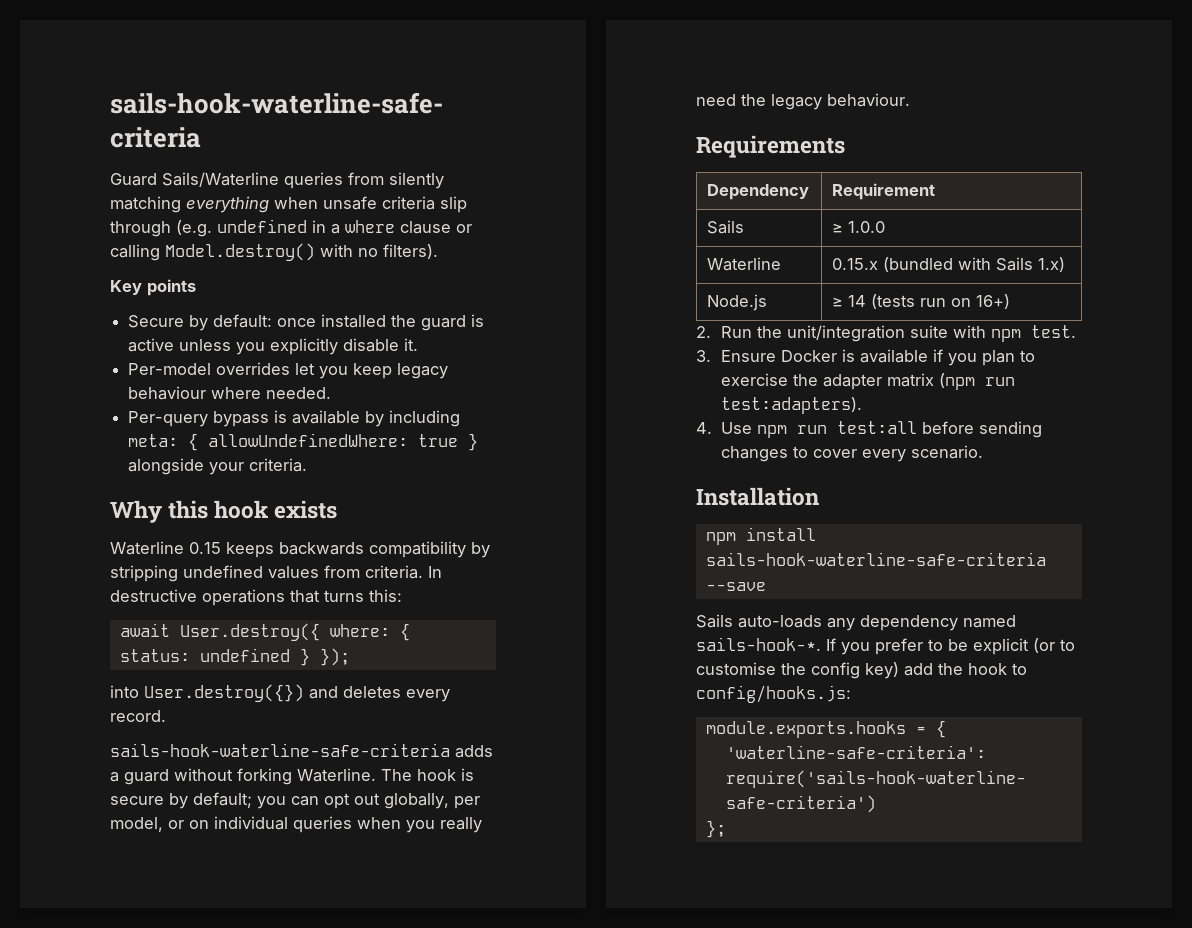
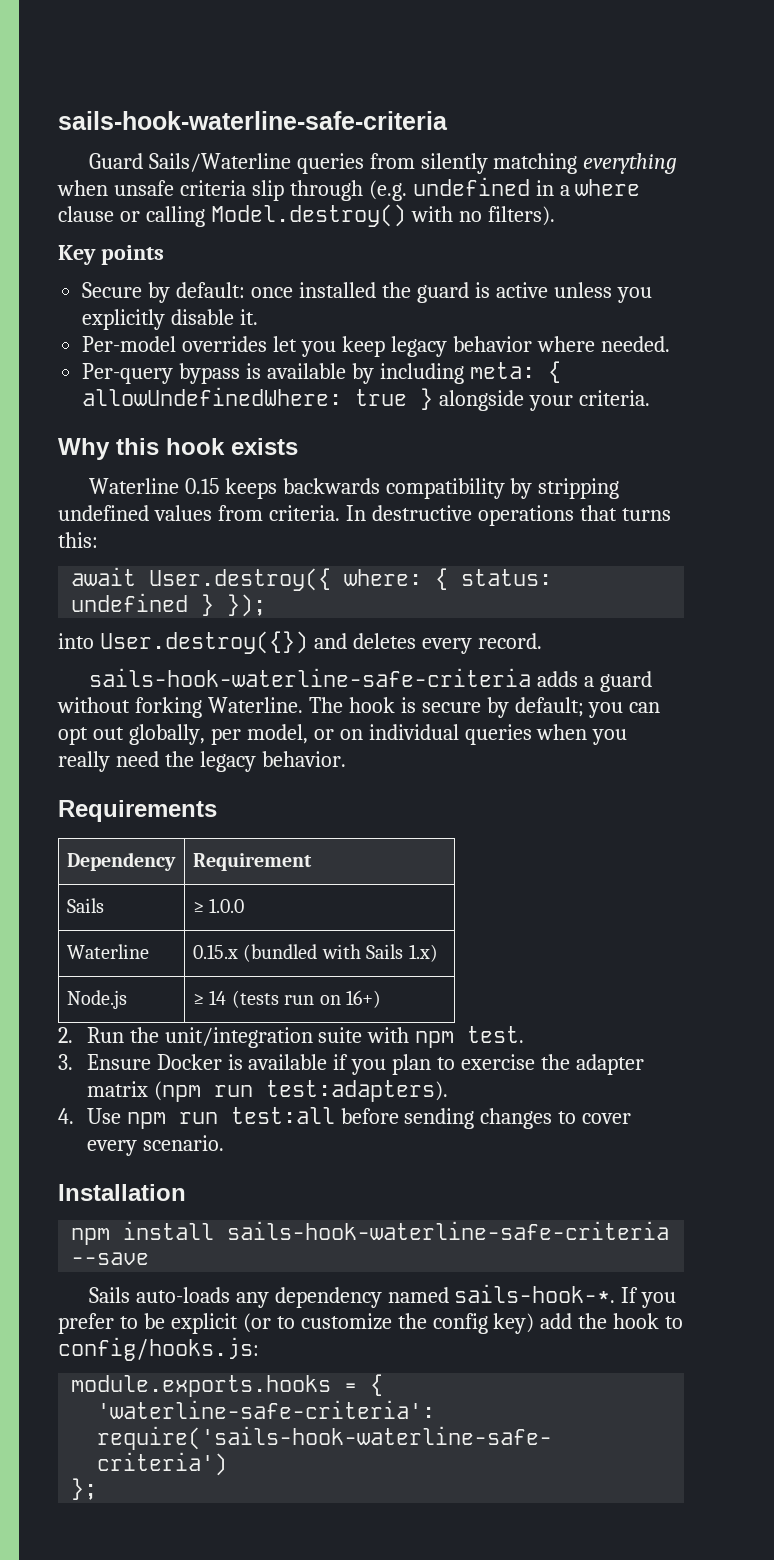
- Per-model overrides let you keep legacy behaviour where needed.
+ Per-model overrides let you keep legacy behavior where needed.
- The hook is secure by default; you can opt out globally, per model, or on individual queries when you really need the legacy behaviour.
+ The hook is secure by default; you can opt out globally, per model, or on individual queries when you really need the legacy behavior.
- If you prefer to be explicit (or to customise the config key) add the hook to config/hooks.js:
+ If you prefer to be explicit (or to customize the config key) add the hook to config/hooks.js:

